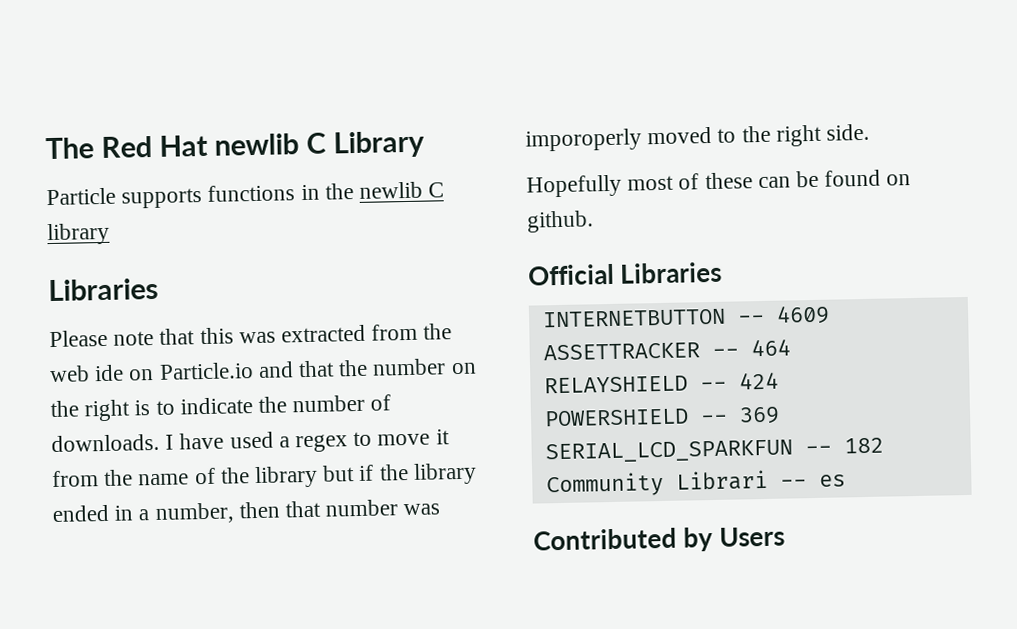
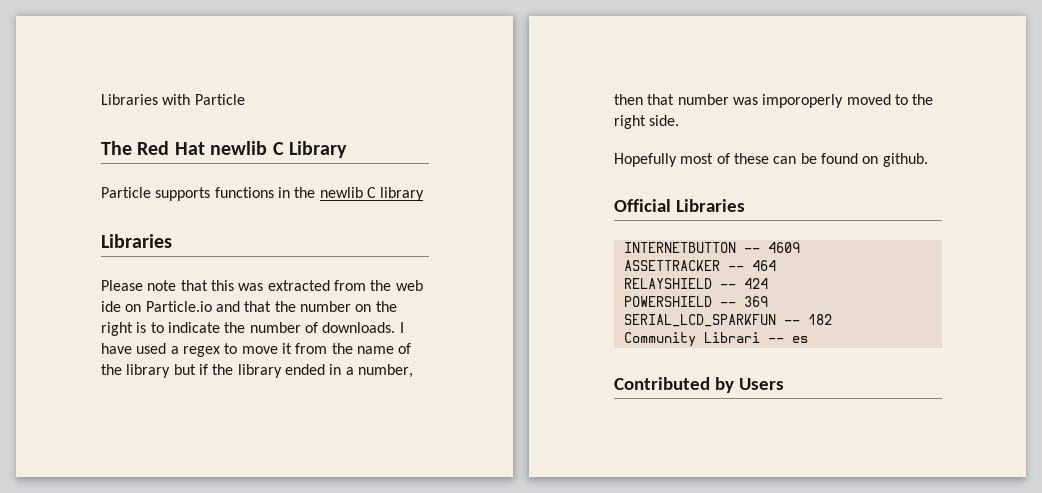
+ Libraries with Particle

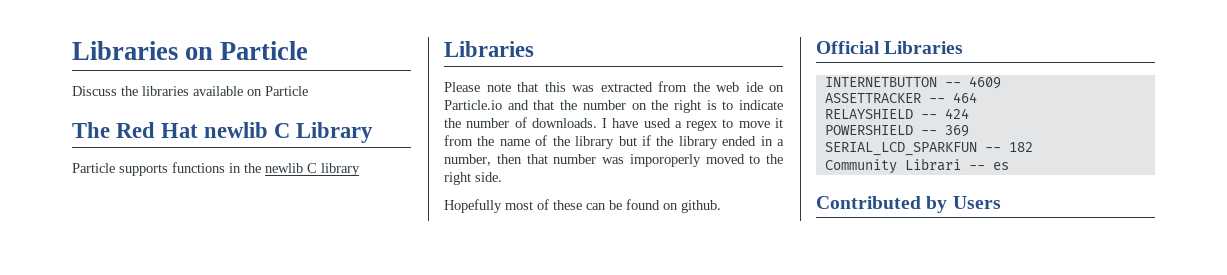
- Libraries with Particle
+ Libraries on Particle
+ Discuss the libraries available on Particle

